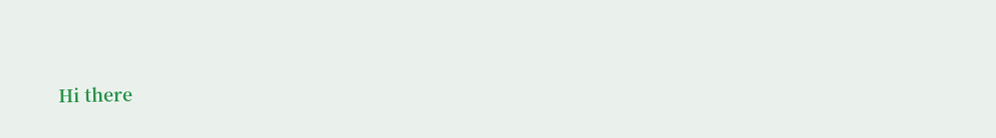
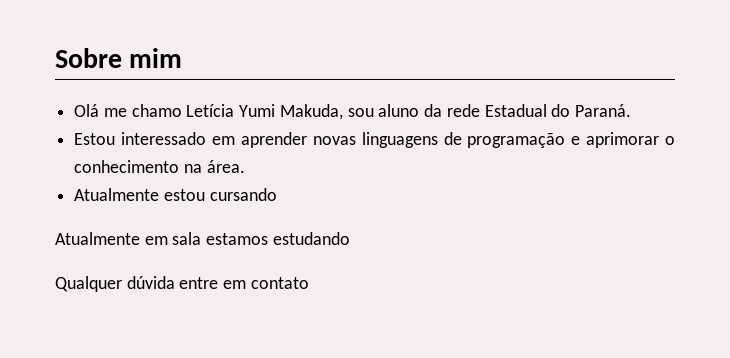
- Hi there
+ Sobre mim
+ Olá me chamo Letícia Yumi Makuda, sou aluno da rede Estadual do Paraná.
+ Estou interessado em aprender novas linguagens de programação e aprimorar o conhecimento na área.
+ Atualmente estou cursando
+ Atualmente em sala estamos estudando
+ Qualquer dúvida entre em contato

